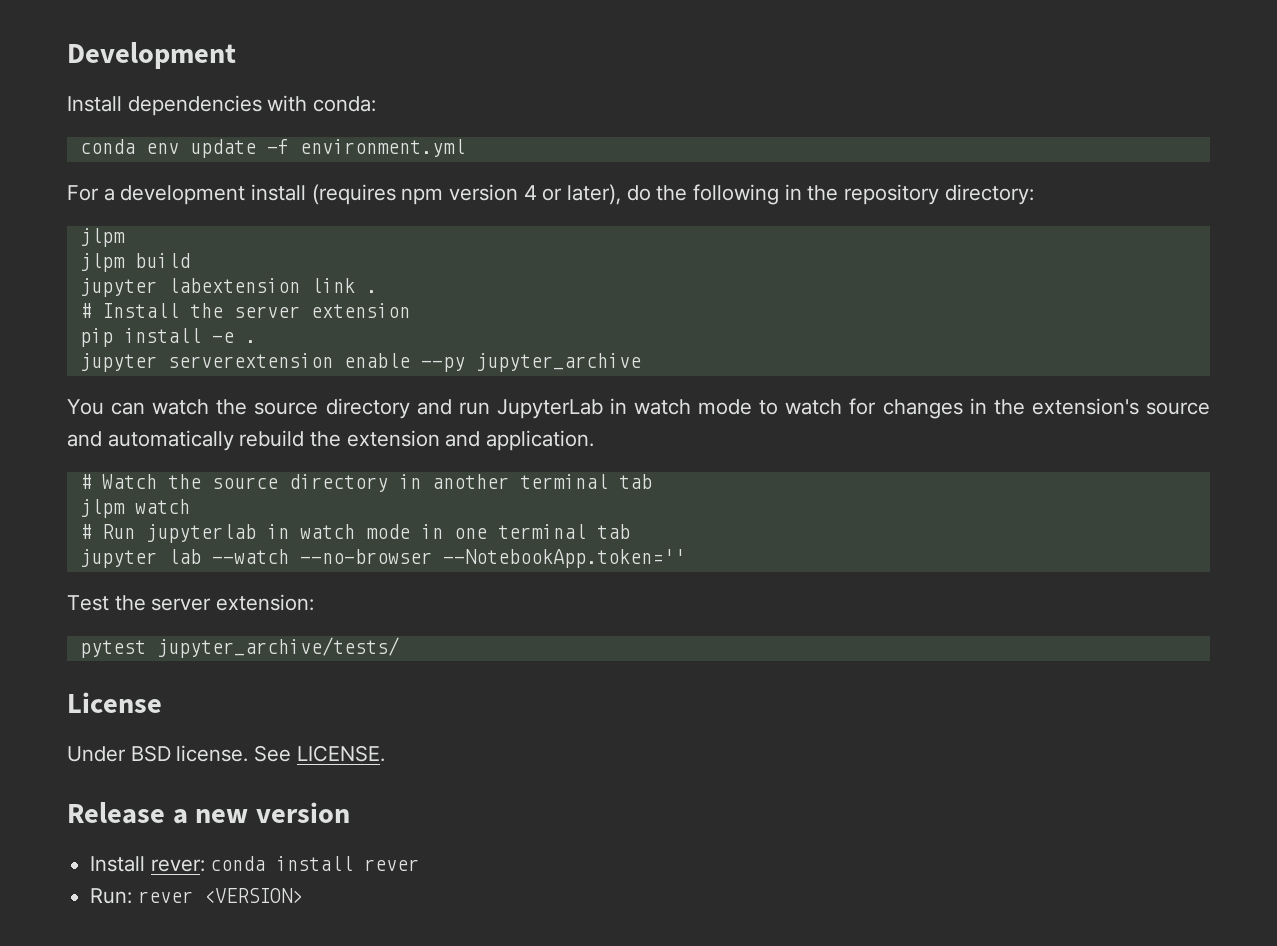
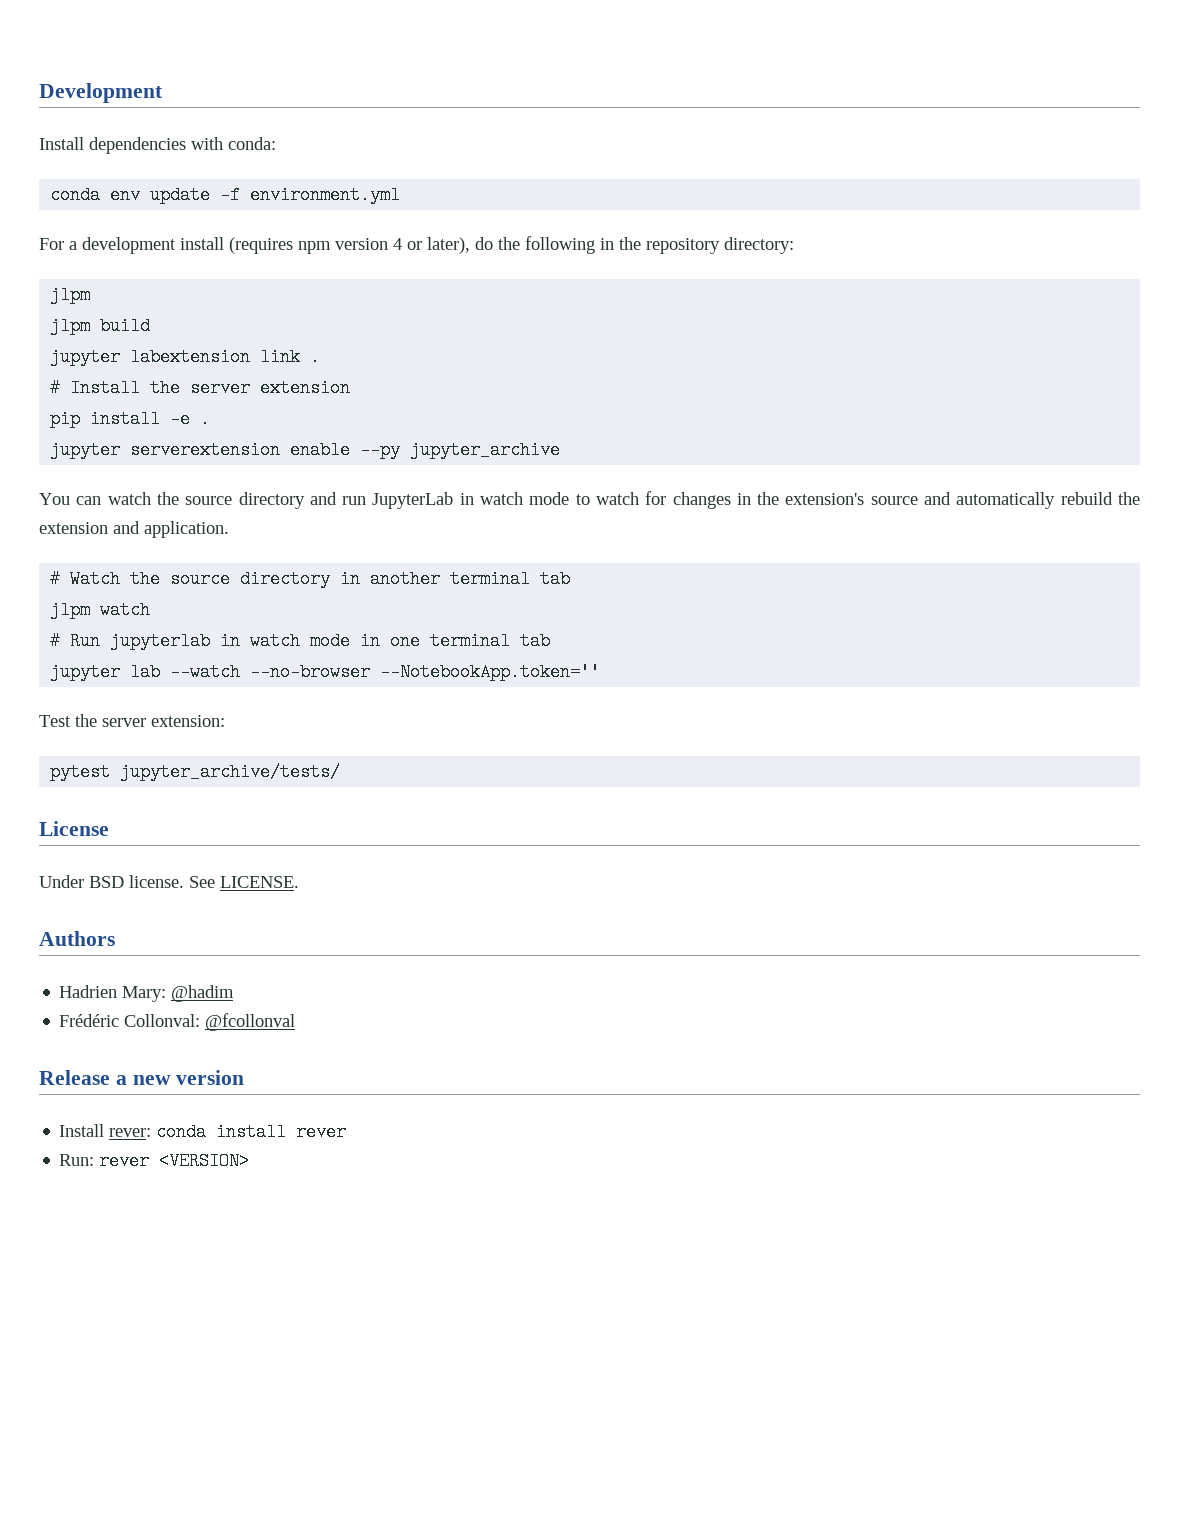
+ Authors
+ Hadrien Mary: @hadim
+ Frédéric Collonval: @fcollonval

